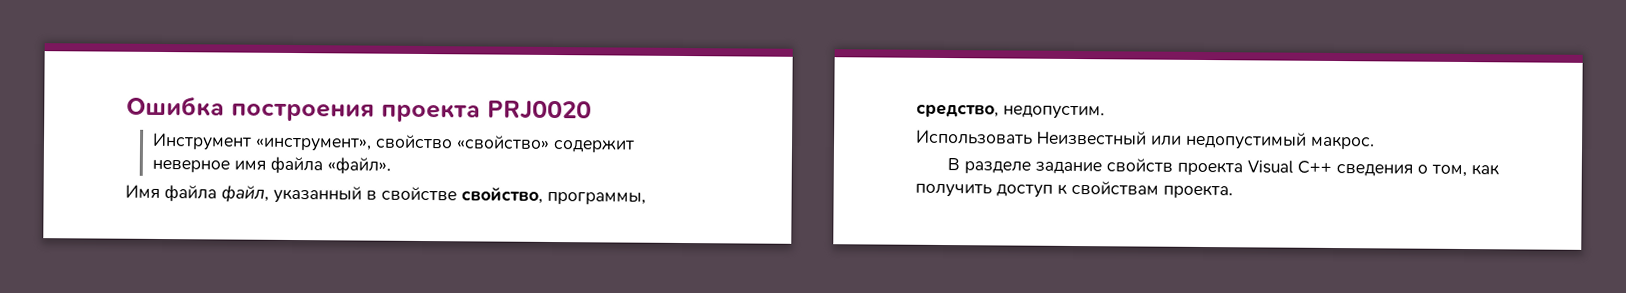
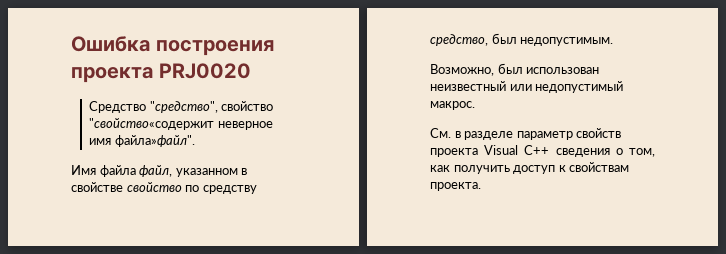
- Инструмент «инструмент», свойство «свойство» содержит неверное имя файла «файл».
+ Средство "средство", свойство "свойство«содержит неверное имя файла»файл".
- Имя файла файл, указанный в свойстве свойство, программы, средство, недопустим.
- Использовать Неизвестный или недопустимый макрос.
+ Имя файла файл, указанном в свойстве свойство по средству средство, был недопустимым.
+ Возможно, был использован неизвестный или недопустимый макрос.
- В разделе задание свойств проекта Visual C++ сведения о том, как получить доступ к свойствам проекта.
+ См. в разделе параметр свойств проекта Visual C++ сведения о том, как получить доступ к свойствам проекта.

